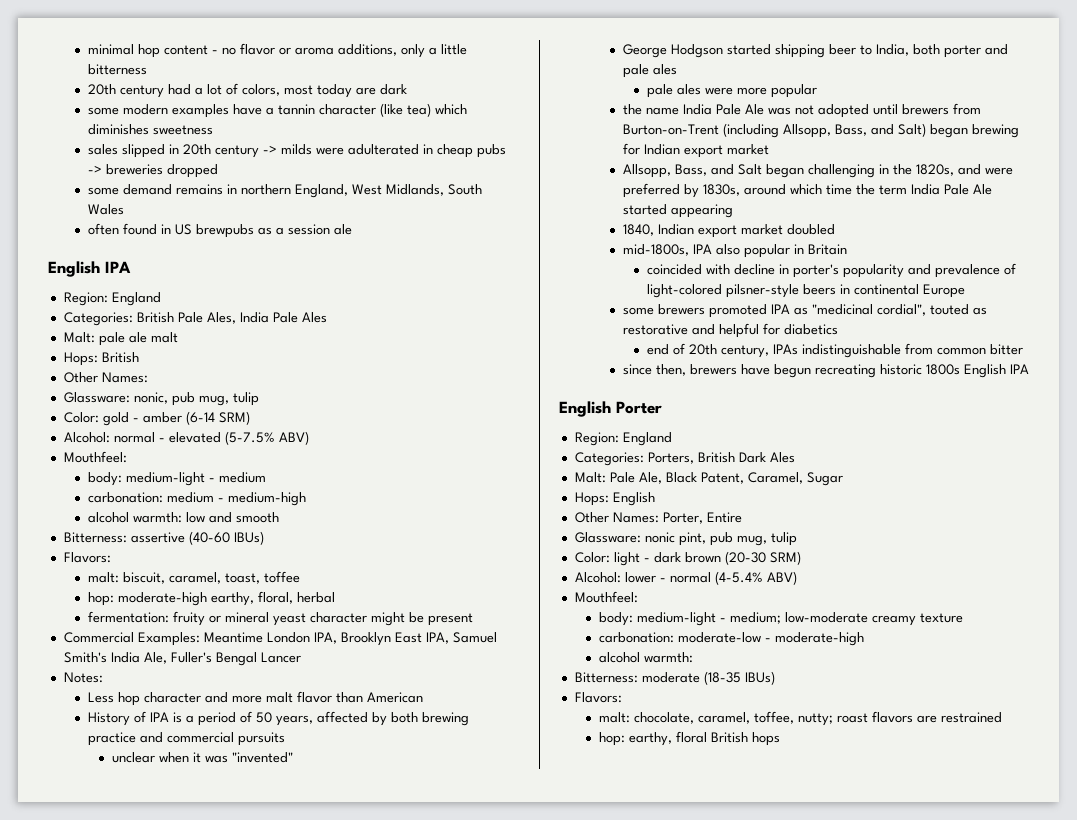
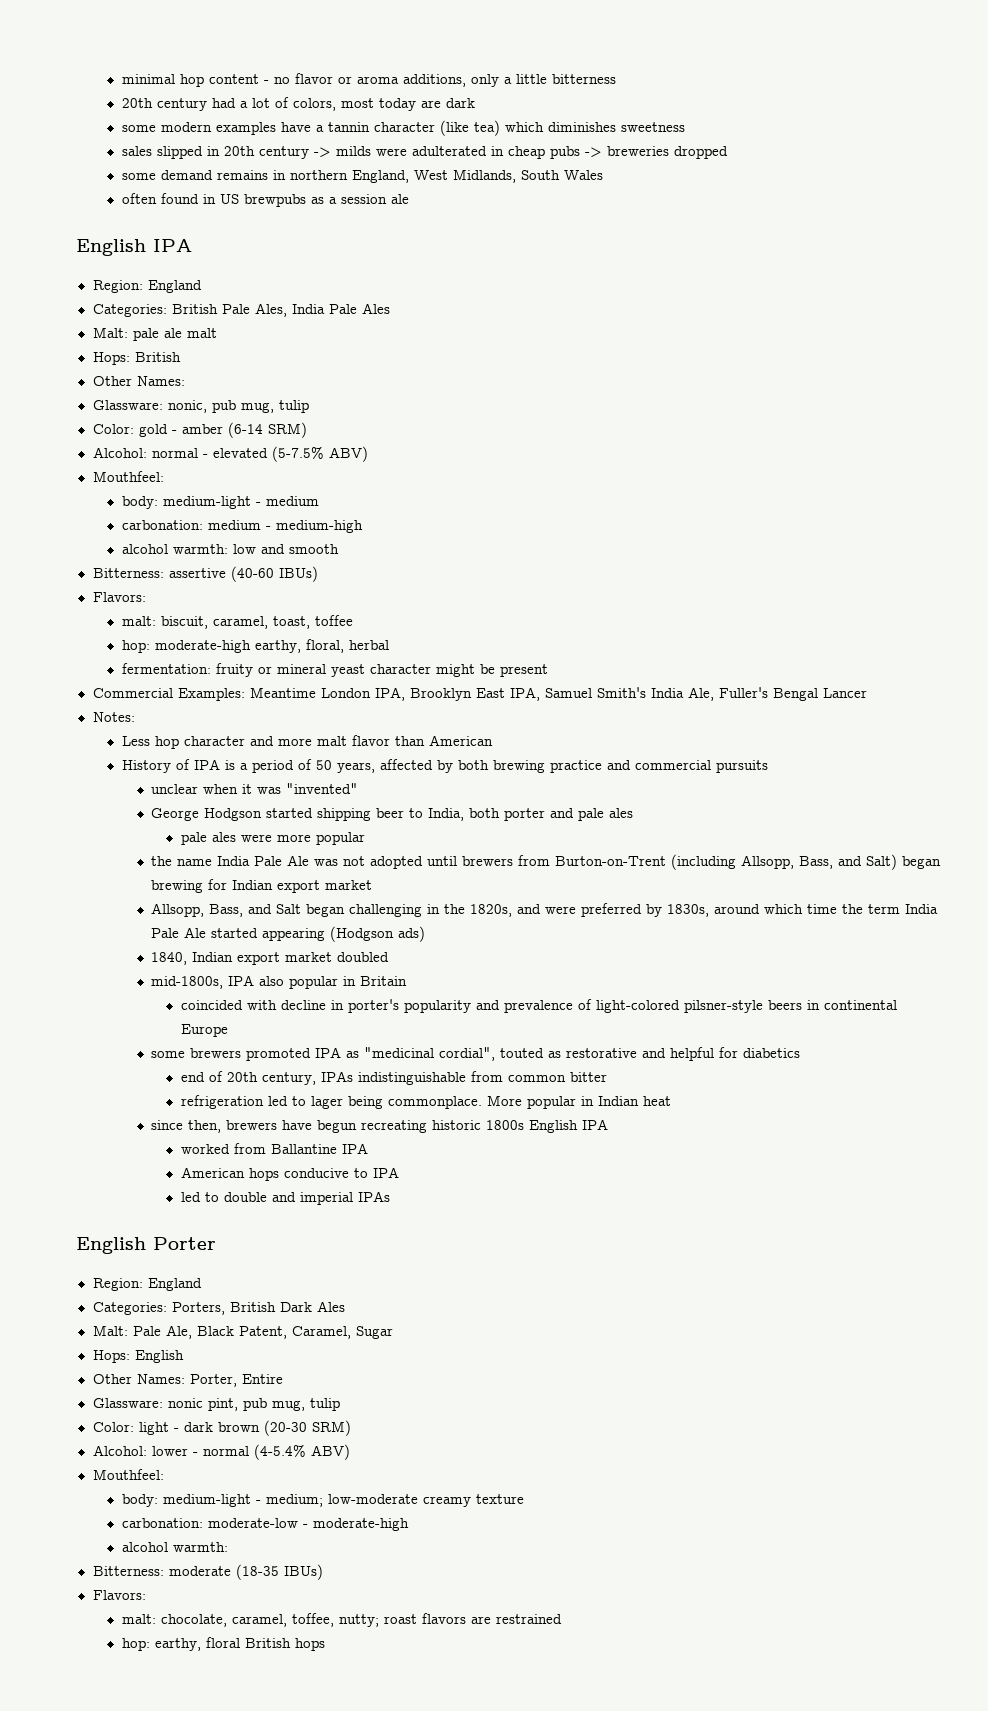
- Allsopp, Bass, and Salt began challenging in the 1820s, and were preferred by 1830s, around which time the term India Pale Ale started appearing
+ Allsopp, Bass, and Salt began challenging in the 1820s, and were preferred by 1830s, around which time the term India Pale Ale started appearing (Hodgson ads)
+ refrigeration led to lager being commonplace. More popular in Indian heat
+ worked from Ballantine IPA
+ American hops conducive to IPA
+ led to double and imperial IPAs

